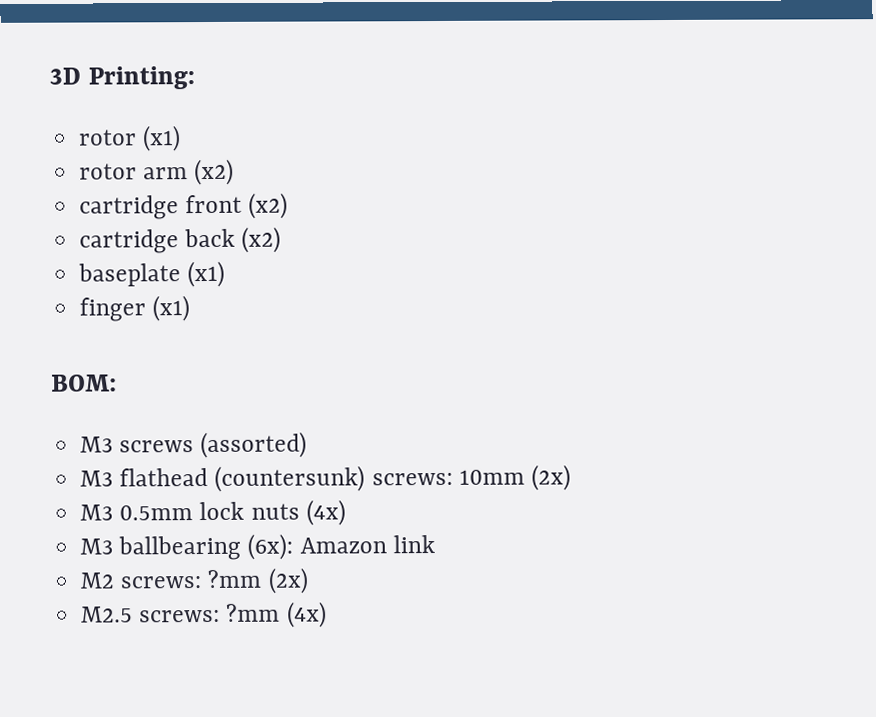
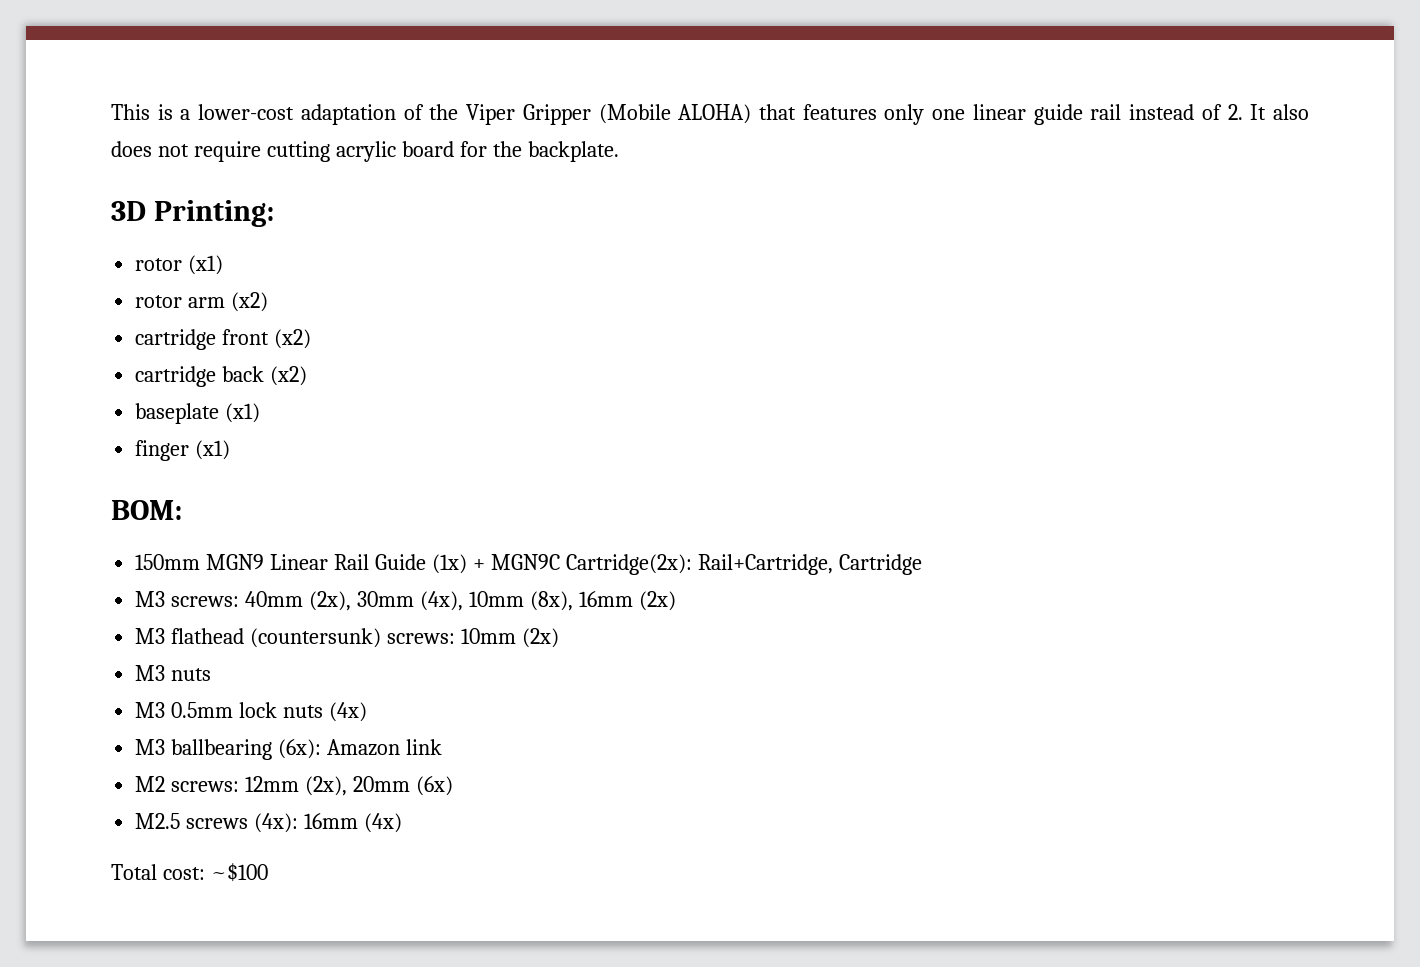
+ This is a lower-cost adaptation of the Viper Gripper (Mobile ALOHA) that features only one linear guide rail instead of 2. It also does not require cutting acrylic board for the backplate.
- M3 screws (assorted)
+ 150mm MGN9 Linear Rail Guide (1x) + MGN9C Cartridge(2x): Rail+Cartridge, Cartridge
+ M3 screws: 40mm (2x), 30mm (4x), 10mm (8x), 16mm (2x)
+ M3 nuts
- M2 screws: ?mm (2x)
- M2.5 screws: ?mm (4x)
+ M2 screws: 12mm (2x), 20mm (6x)
+ M2.5 screws (4x): 16mm (4x)
+ Total cost: ~$100

